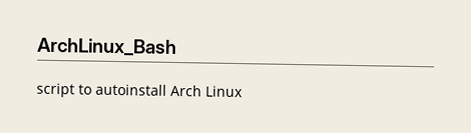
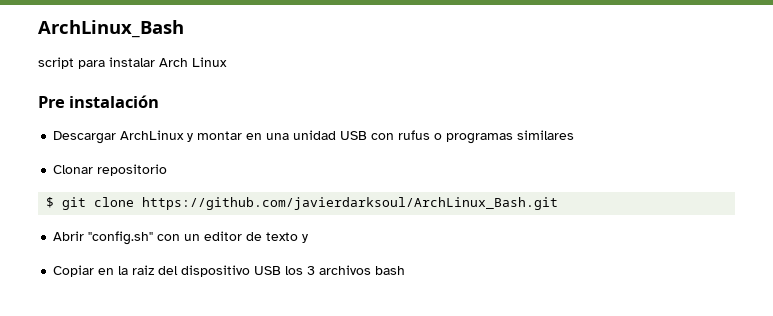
- script to autoinstall Arch Linux
+ script para instalar Arch Linux
+ Pre instalación
+ Descargar ArchLinux y montar en una unidad USB con rufus o programas similares
+ Clonar repositorio
+ $ git clone https://github.com/javierdarksoul/ArchLinux_Bash.git
+ Abrir "config.sh" con un editor de texto y
+ Copiar en la raiz del dispositivo USB los 3 archivos bash

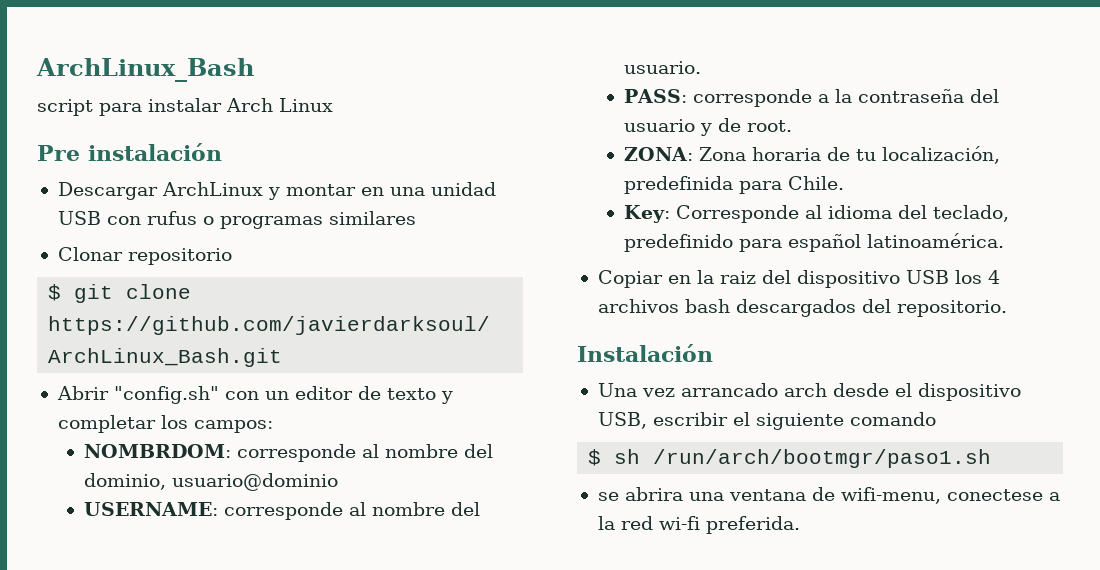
- Abrir "config.sh" con un editor de texto y
+ Abrir "config.sh" con un editor de texto y completar los campos:
+ NOMBRDOM: corresponde al nombre del dominio, usuario@dominio
+ USERNAME: corresponde al nombre del usuario.
+ PASS: corresponde a la contraseña del usuario y de root.
+ ZONA: Zona horaria de tu localización, predefinida para Chile.
+ Key: Corresponde al idioma del teclado, predefinido para español latinoamérica.
- Copiar en la raiz del dispositivo USB los 3 archivos bash
+ Copiar en la raiz del dispositivo USB los 4 archivos bash descargados del repositorio.
+ Instalación
+ Una vez arrancado arch desde el dispositivo USB, escribir el siguiente comando
+ $ sh /run/arch/bootmgr/paso1.sh
+ se abrira una ventana de wifi-menu, conectese a la red wi-fi preferida.

